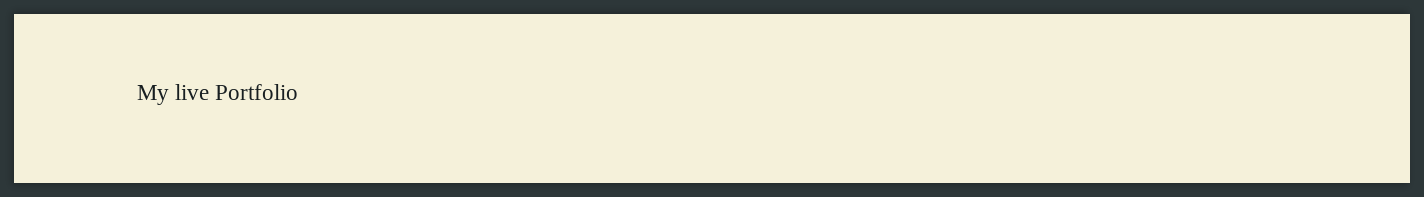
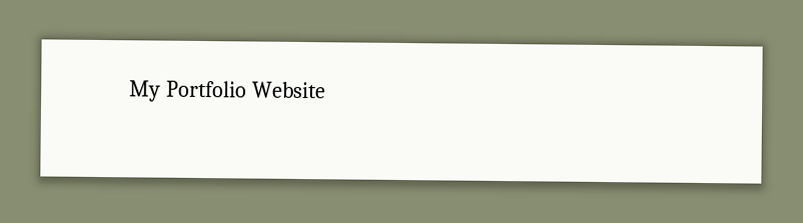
- My live Portfolio
+ My Portfolio Website

